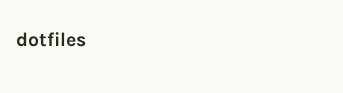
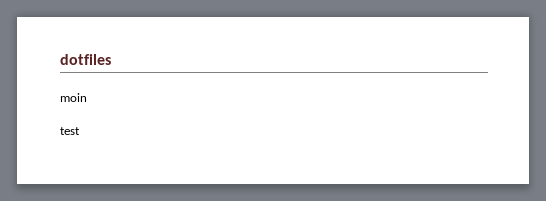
+ moin
+ test

